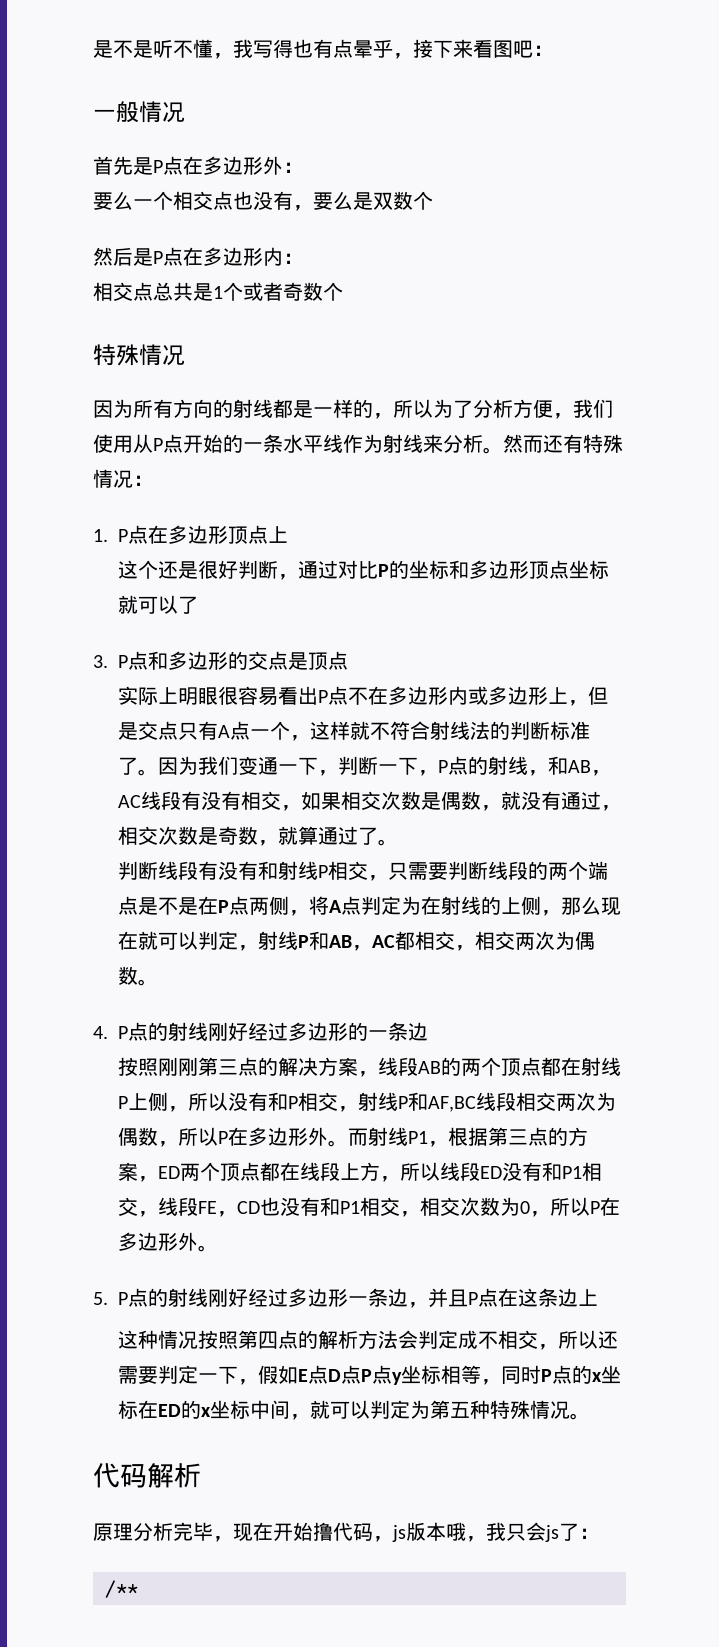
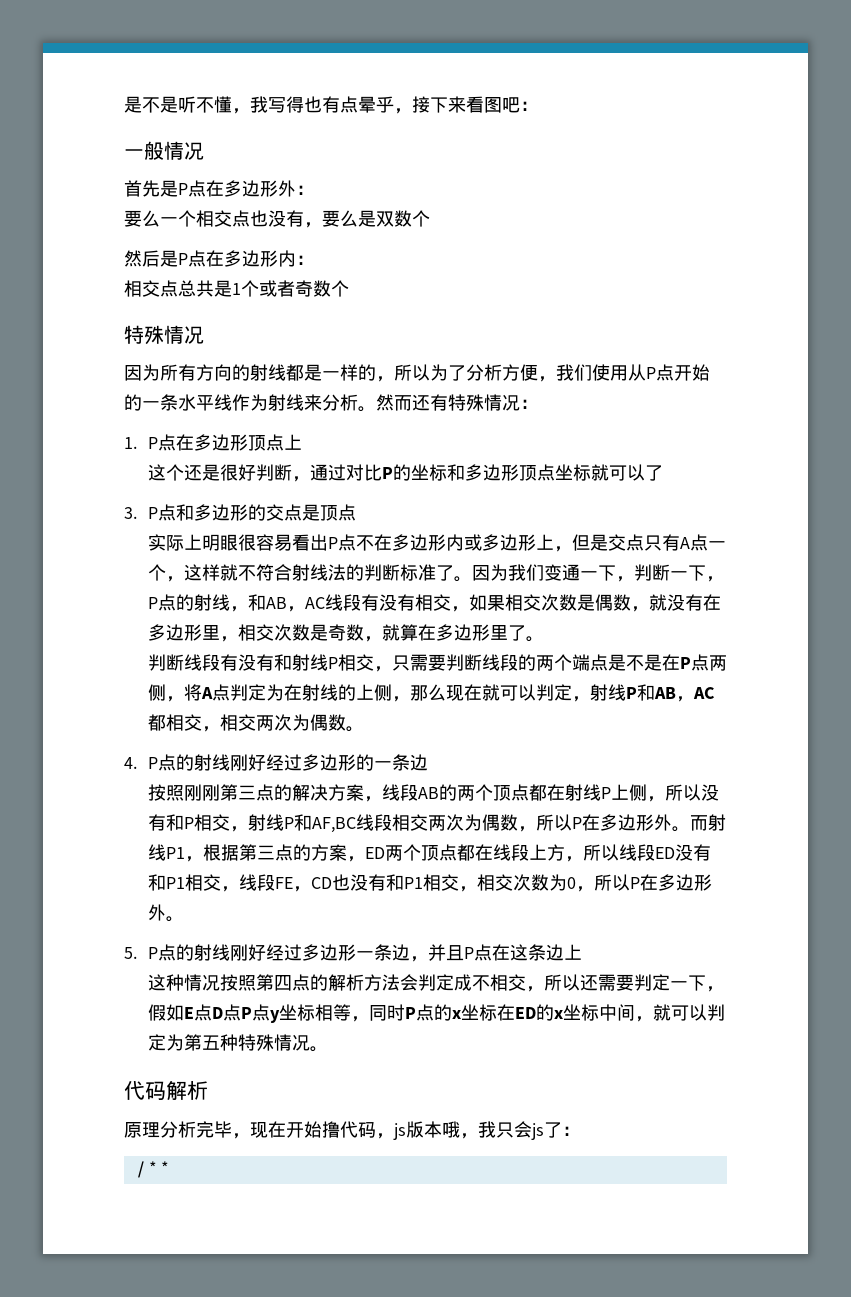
- 因为我们变通一下，判断一下，P点的射线，和AB，AC线段有没有相交，如果相交次数是偶数，就没有通过，相交次数是奇数，就算通过了。
+ 因为我们变通一下，判断一下，P点的射线，和AB，AC线段有没有相交，如果相交次数是偶数，就没有在多边形里，相交次数是奇数，就算在多边形里了。

